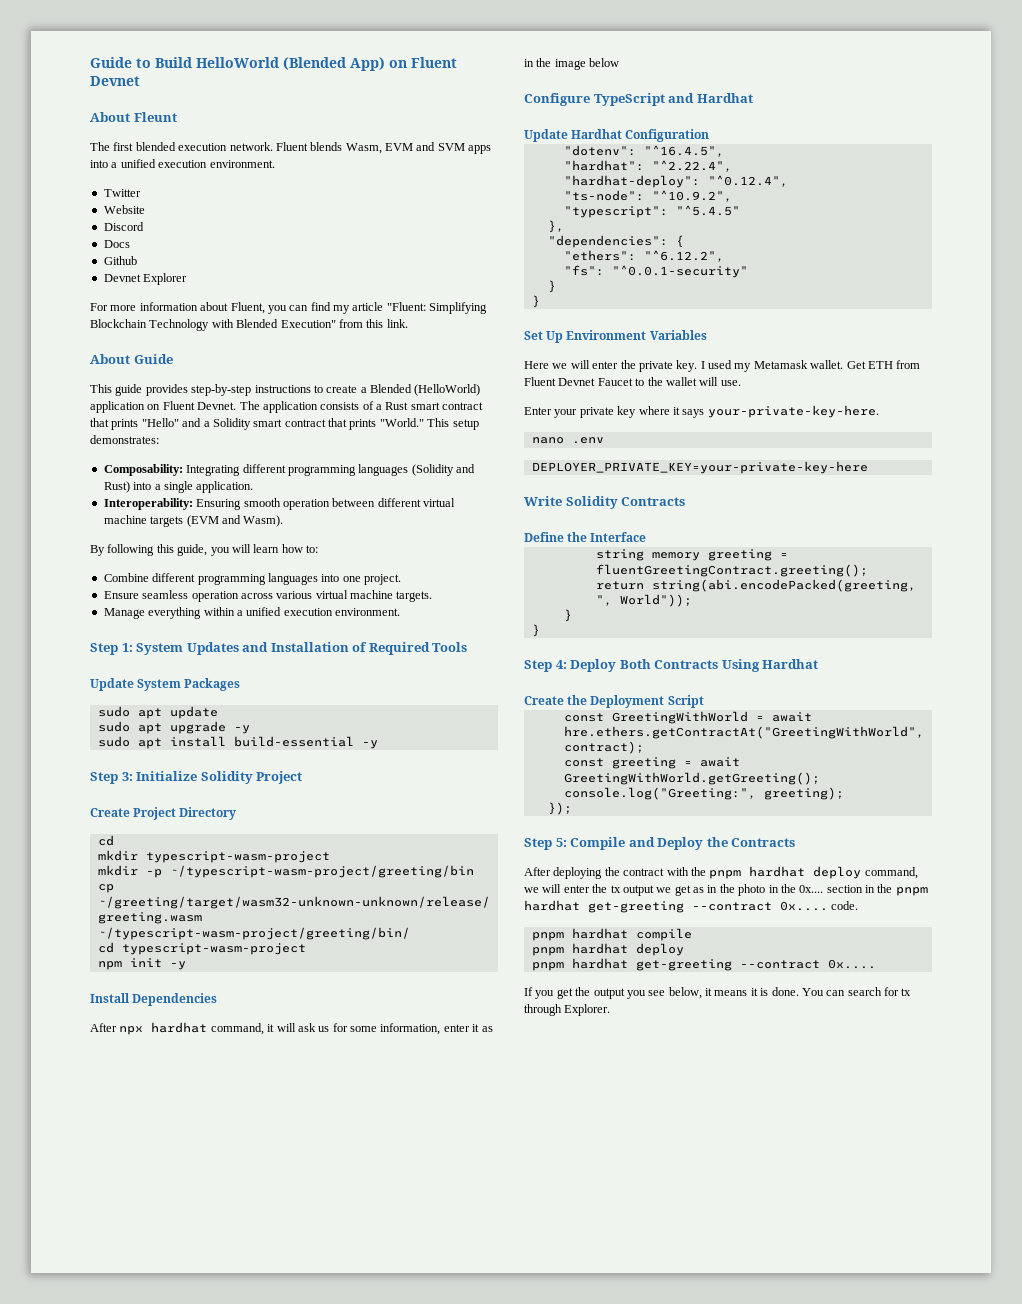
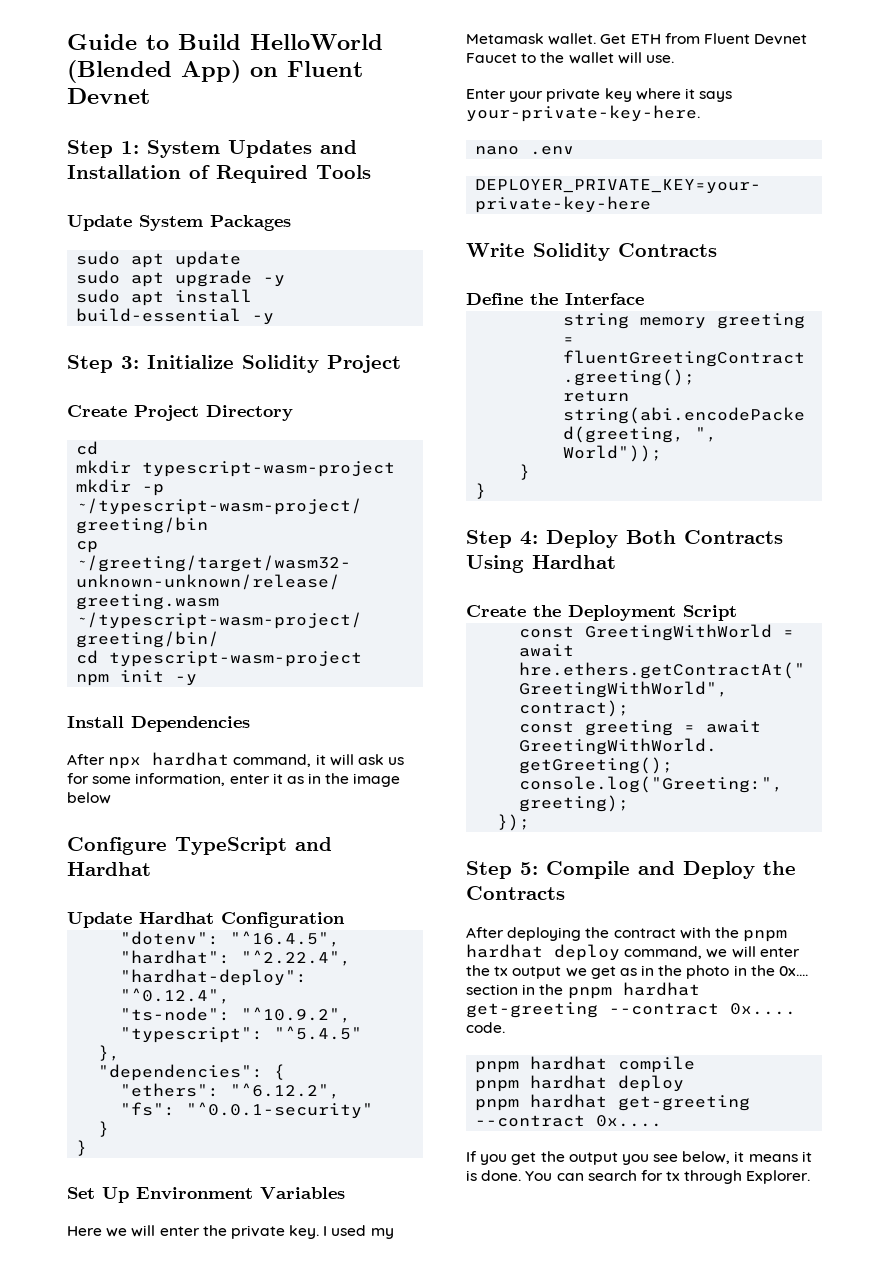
- About Fleunt
- The first blended execution network. Fluent blends Wasm, EVM and SVM apps into a unified execution environment.
- Twitter
- Website
- Discord
- Docs
- Github
- Devnet Explorer
- For more information about Fluent, you can find my article "Fluent: Simplifying Blockchain Technology with Blended Execution" from this link.
- About Guide
- This guide provides step-by-step instructions to create a Blended (HelloWorld) application on Fluent Devnet. The application consists of a Rust smart contract that prints "Hello" and a Solidity smart contract that prints "World." This setup demonstrates:
- Composability: Integrating different programming languages (Solidity and Rust) into a single application.
- Interoperability: Ensuring smooth operation between different virtual machine targets (EVM and Wasm).
- By following this guide, you will learn how to:
- Combine different programming languages into one project.
- Ensure seamless operation across various virtual machine targets.
- Manage everything within a unified execution environment.

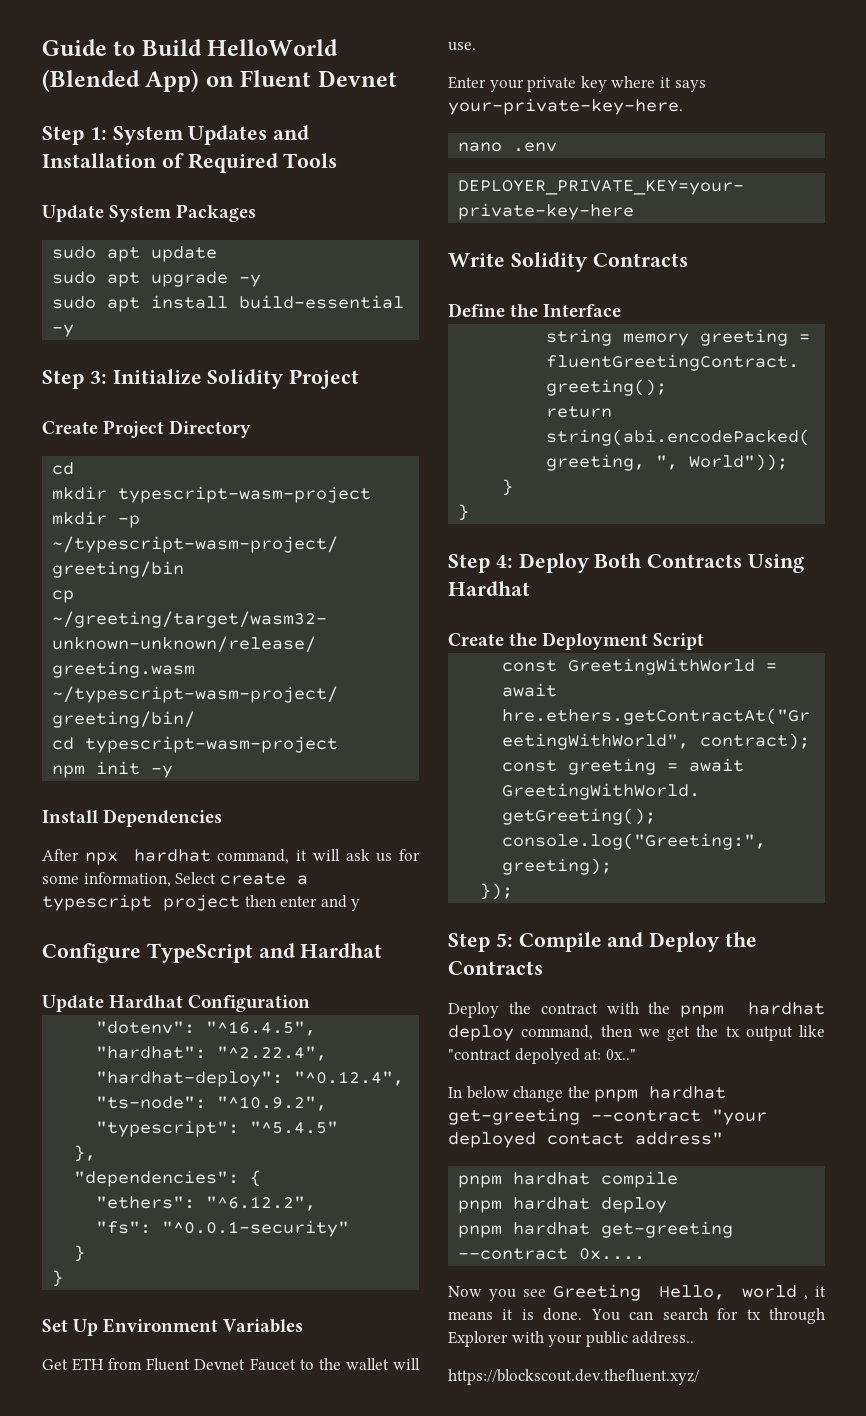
- After npx hardhat command, it will ask us for some information, enter it as in the image below
+ After npx hardhat command, it will ask us for some information, Select create a typescript project then enter and y
- Here we will enter the private key. I used my Metamask wallet.
- After deploying the contract with the pnpm hardhat deploy command, we will enter the tx output we get as in the photo in the 0x.... section in the pnpm hardhat get-greeting --contract 0x.... code.
+ Deploy the contract with the pnpm hardhat deploy command, then we get the tx output like "contract depolyed at: 0x.."
+ In below change the pnpm hardhat get-greeting --contract "your deployed contact address"
- If you get the output you see below, it means it is done.
+ Now you see Greeting Hello, world , it means it is done.
- You can search for tx through Explorer.
+ You can search for tx through Explorer with your public address..
+ https://blockscout.dev.thefluent.xyz/

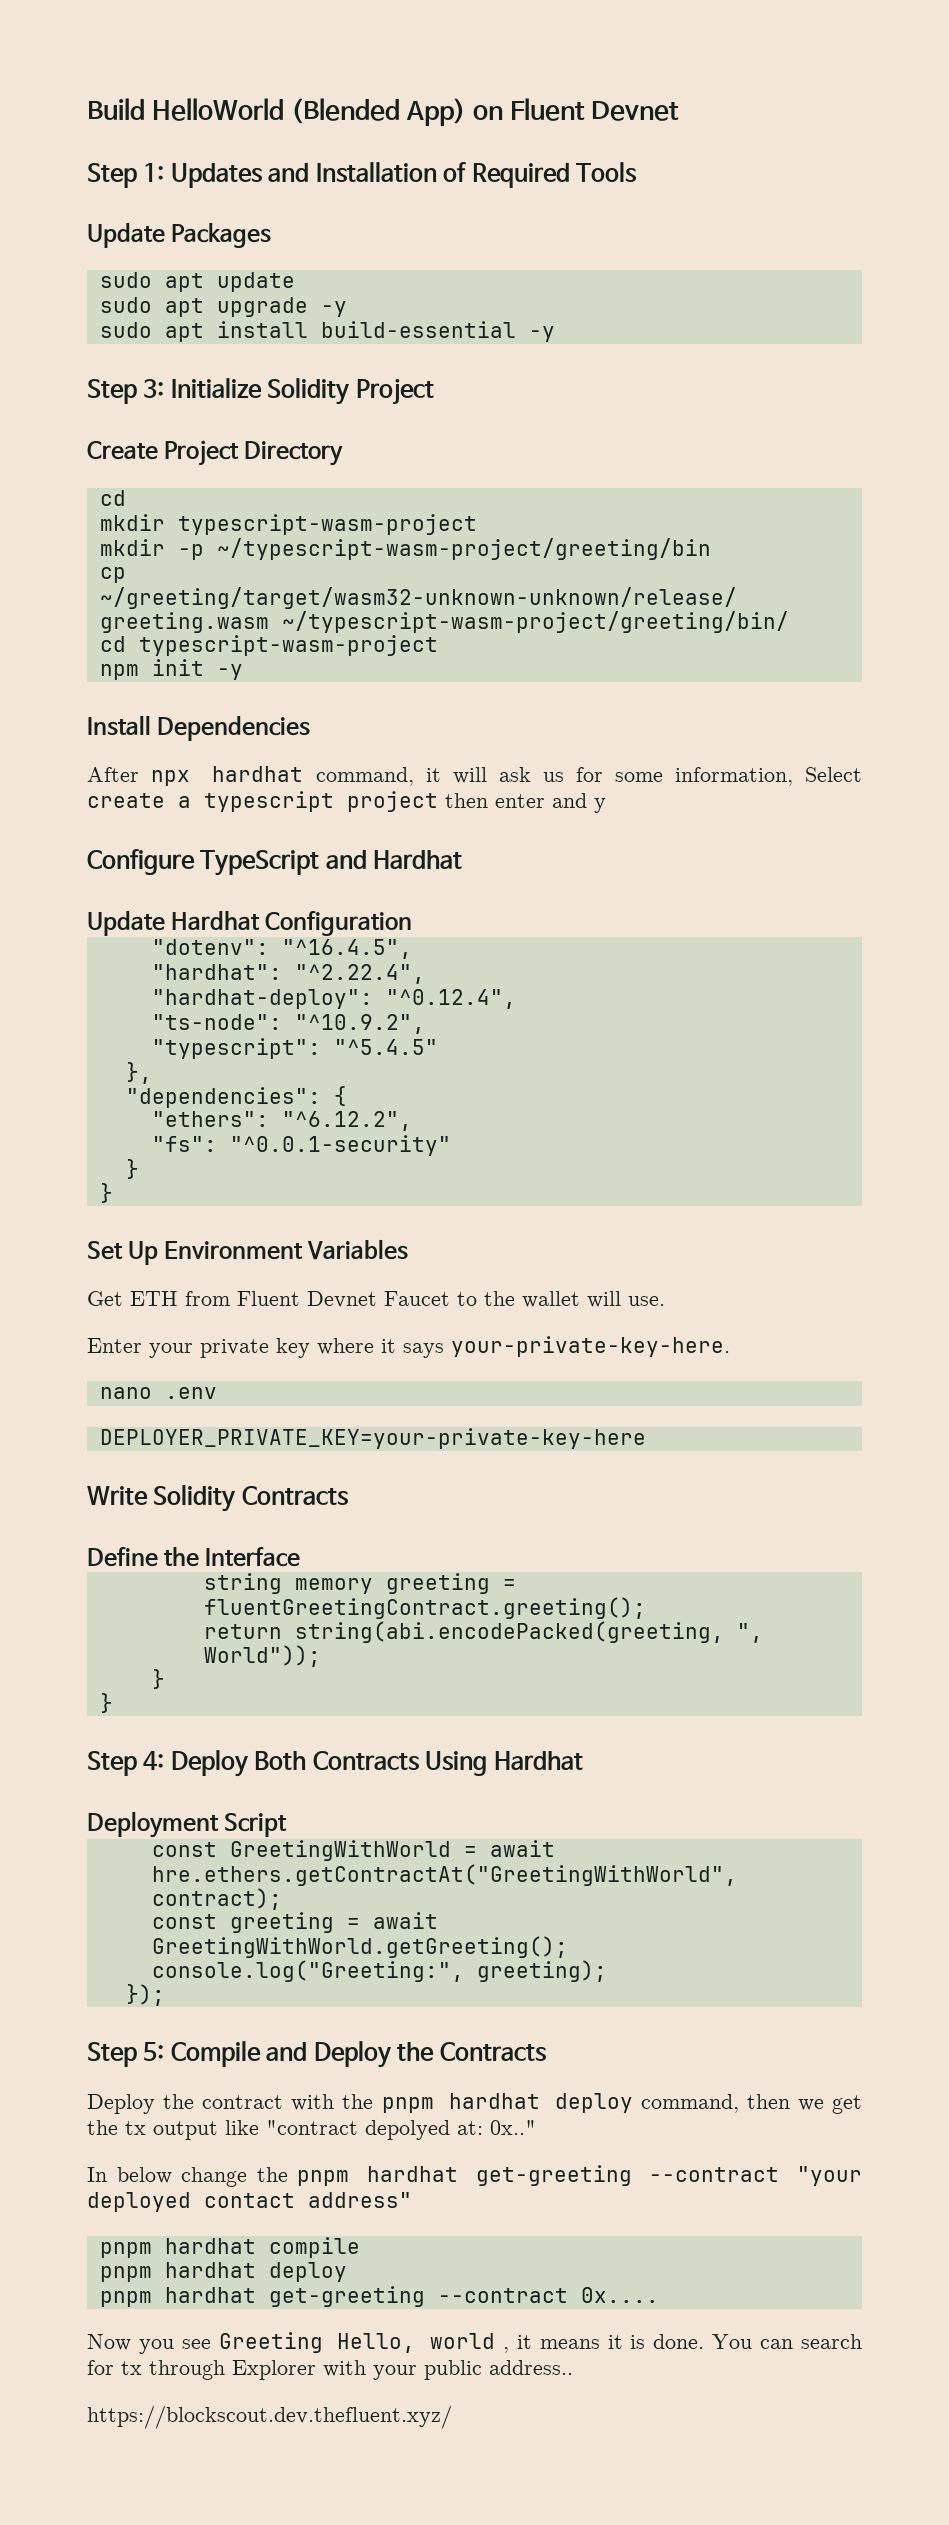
- Guide to Build HelloWorld (Blended App) on Fluent Devnet
+ Build HelloWorld (Blended App) on Fluent Devnet
- Step 1: System Updates and Installation of Required Tools
+ Step 1: Updates and Installation of Required Tools
- Update System Packages
+ Update Packages
- Create the Deployment Script
+ Deployment Script

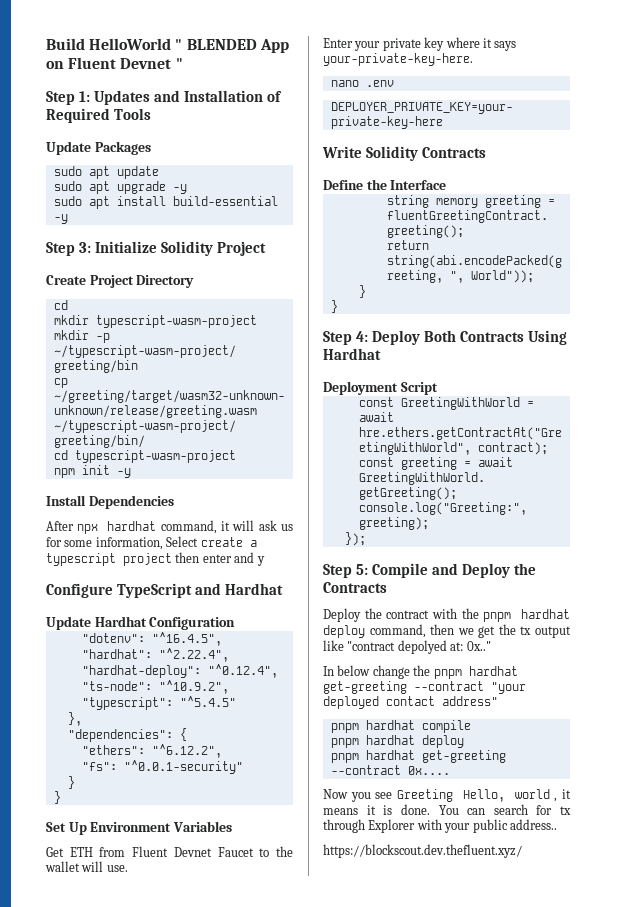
- Build HelloWorld (Blended App) on Fluent Devnet
+ Build HelloWorld " BLENDED App on Fluent Devnet "

